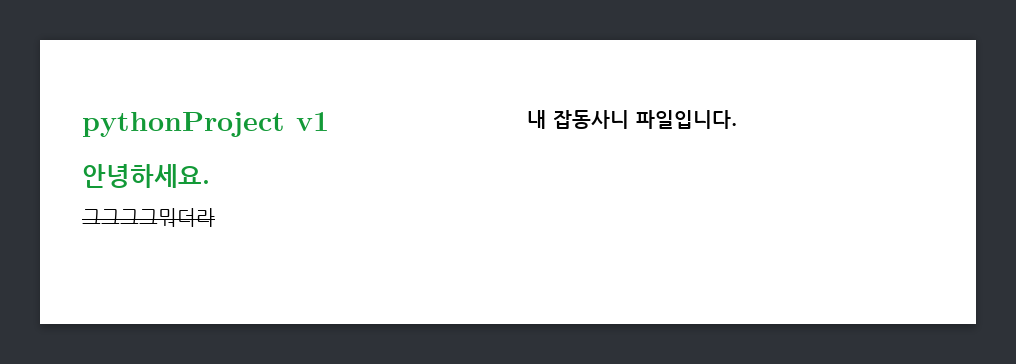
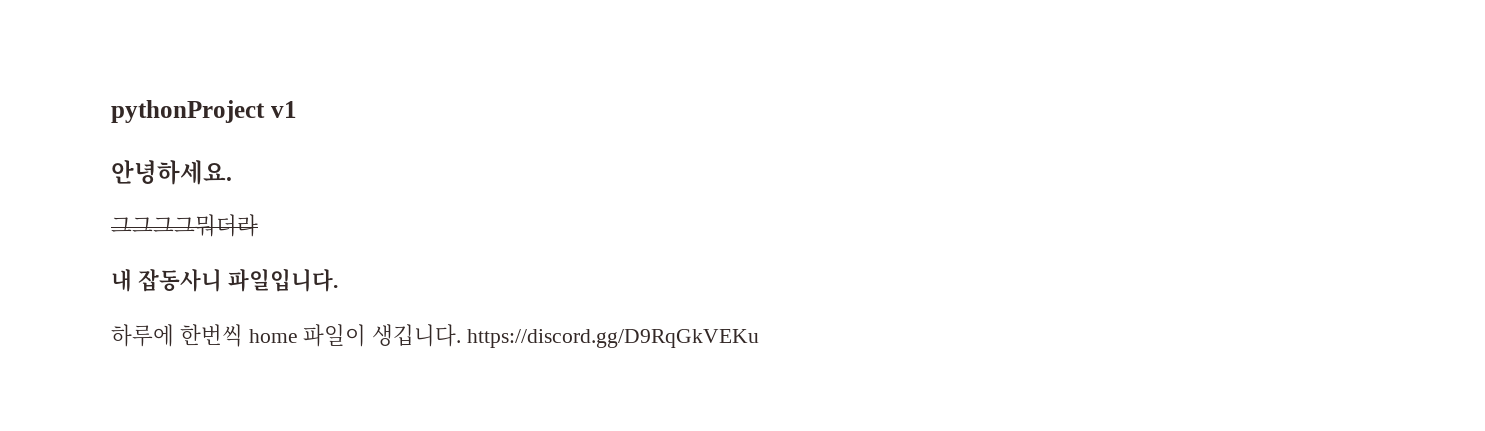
+ 하루에 한번씩 home 파일이 생깁니다. https://discord.gg/D9RqGkVEKu

